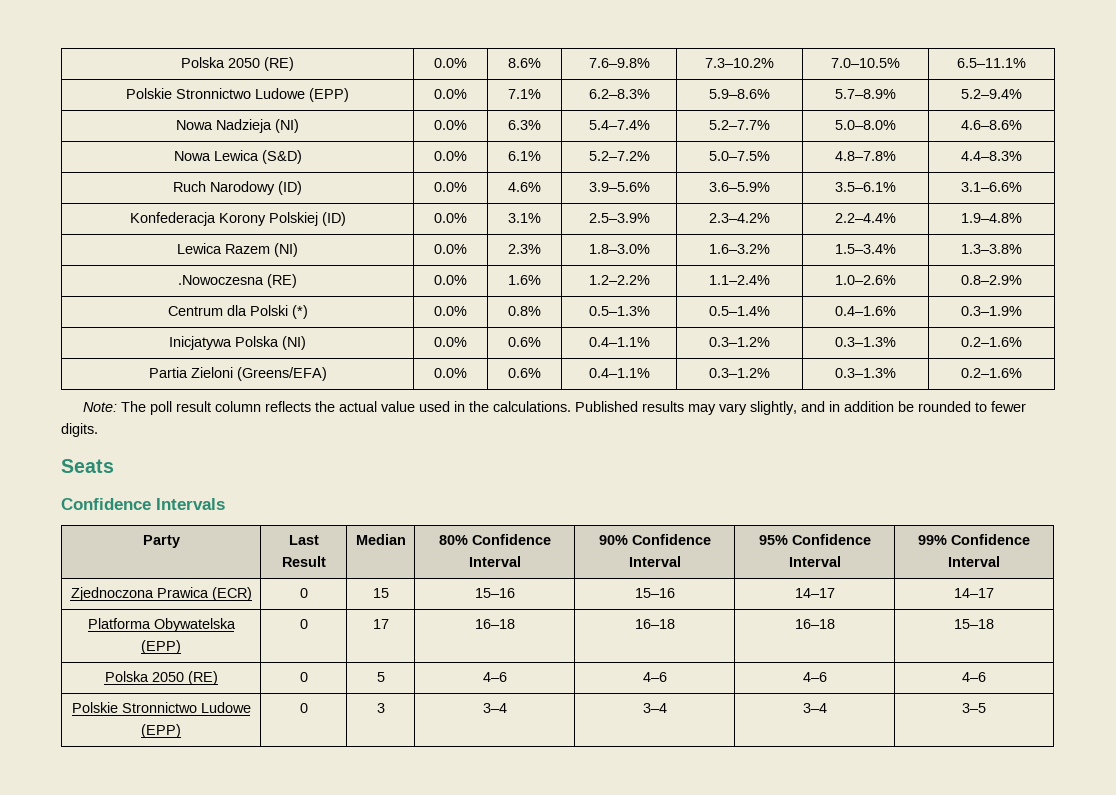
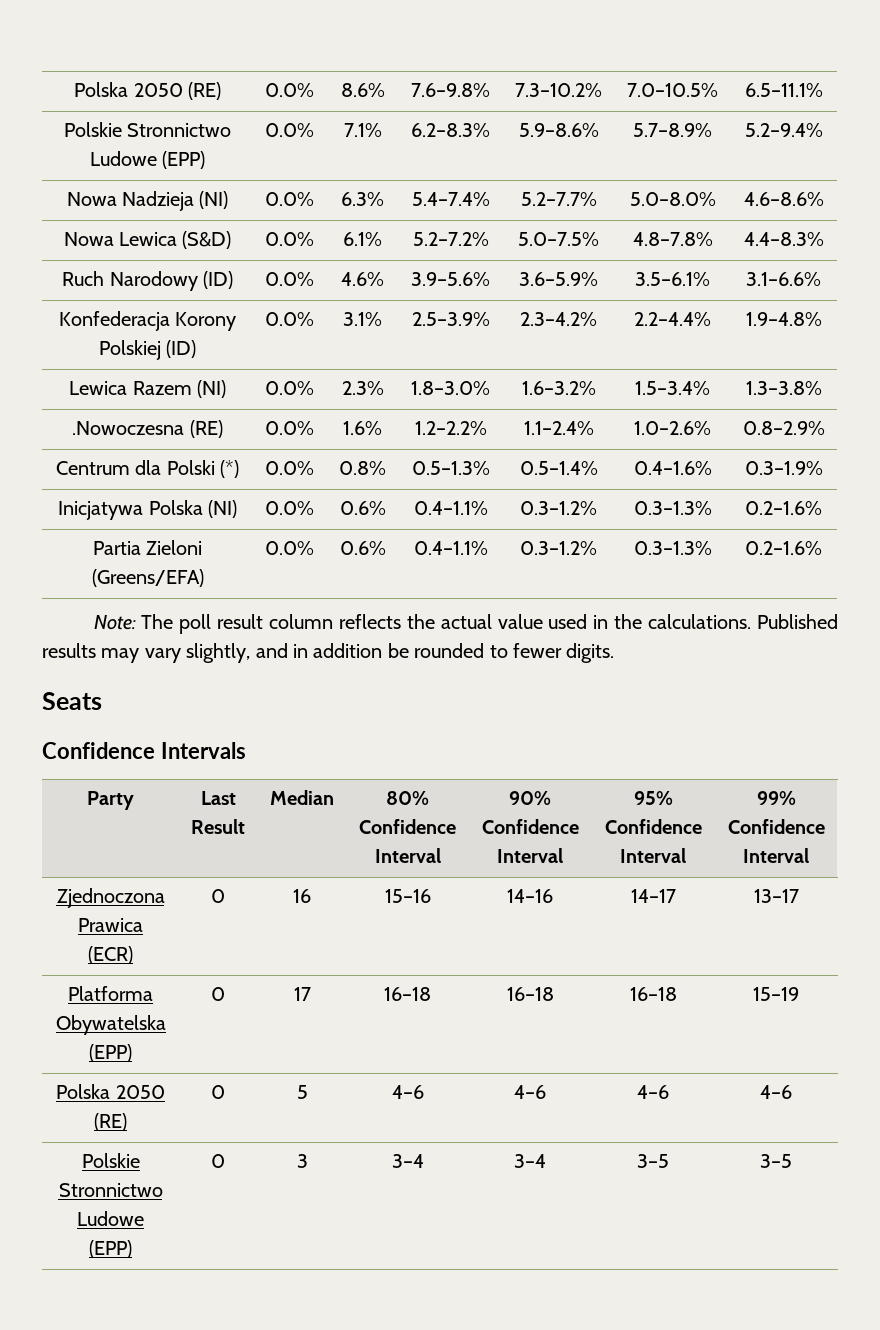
- Zjednoczona Prawica (ECR) | 0 | 15 | 15–16 | 15–16 | 14–17 | 14–17
+ Zjednoczona Prawica (ECR) | 0 | 16 | 15–16 | 14–16 | 14–17 | 13–17
- Platforma Obywatelska (EPP) | 0 | 17 | 16–18 | 16–18 | 16–18 | 15–18
+ Platforma Obywatelska (EPP) | 0 | 17 | 16–18 | 16–18 | 16–18 | 15–19
- Polskie Stronnictwo Ludowe (EPP) | 0 | 3 | 3–4 | 3–4 | 3–4 | 3–5
+ Polskie Stronnictwo Ludowe (EPP) | 0 | 3 | 3–4 | 3–4 | 3–5 | 3–5

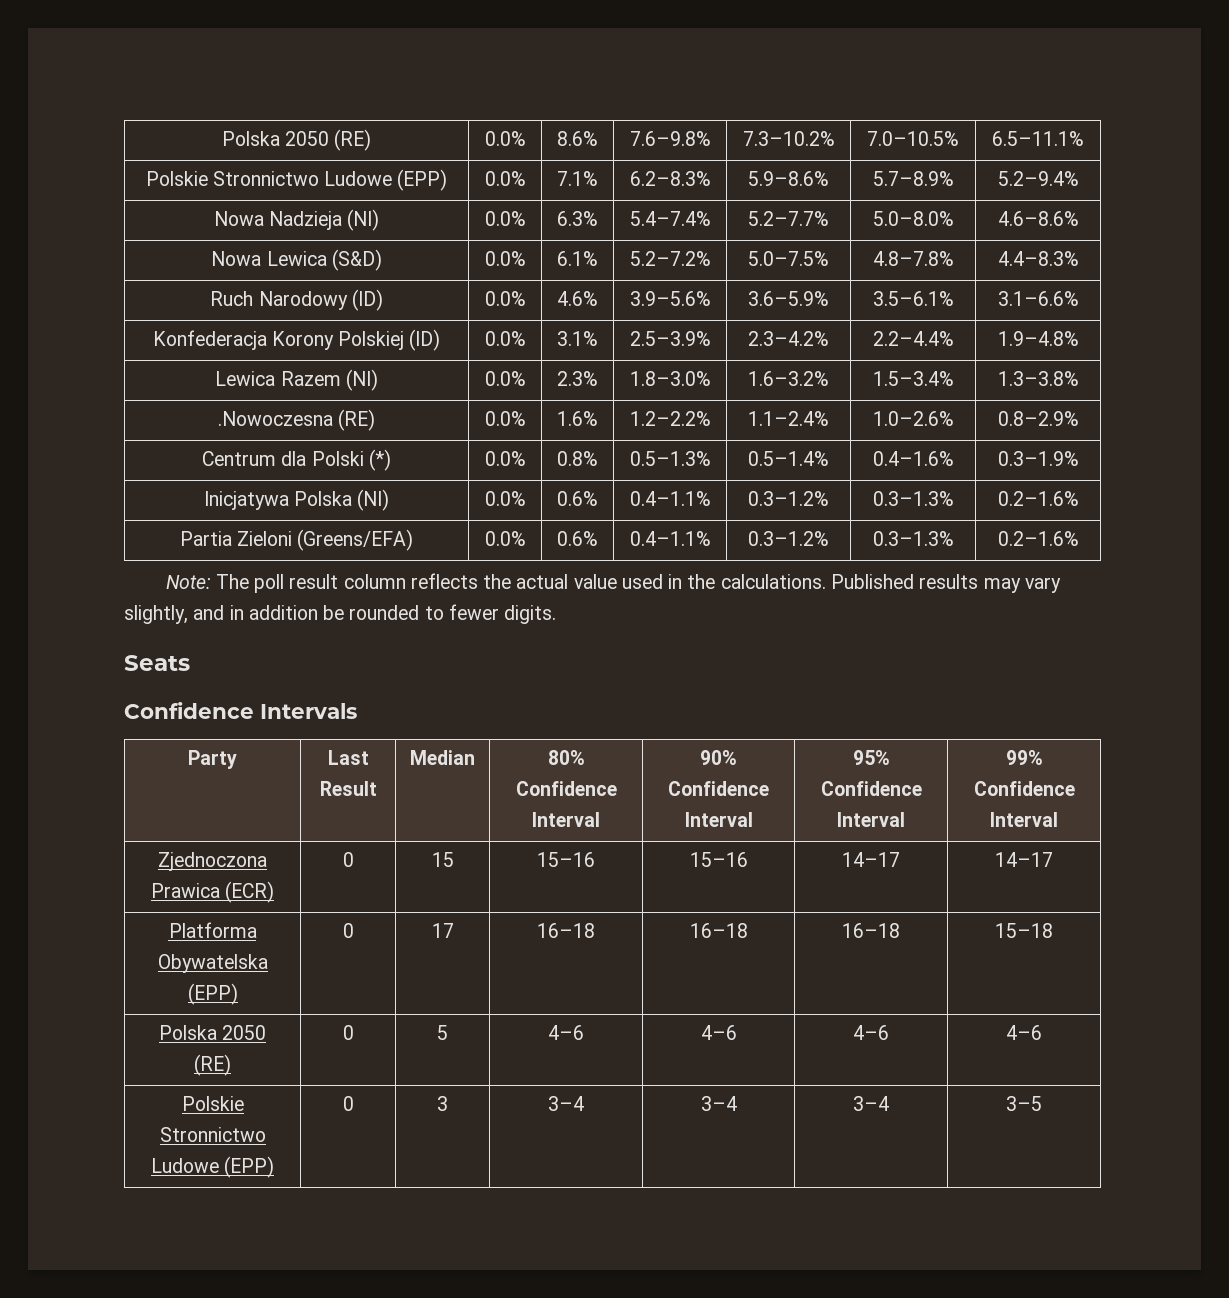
- Zjednoczona Prawica (ECR) | 0 | 16 | 15–16 | 14–16 | 14–17 | 13–17
+ Zjednoczona Prawica (ECR) | 0 | 15 | 15–16 | 15–16 | 14–17 | 14–17
- Platforma Obywatelska (EPP) | 0 | 17 | 16–18 | 16–18 | 16–18 | 15–19
+ Platforma Obywatelska (EPP) | 0 | 17 | 16–18 | 16–18 | 16–18 | 15–18
- Polskie Stronnictwo Ludowe (EPP) | 0 | 3 | 3–4 | 3–4 | 3–5 | 3–5
+ Polskie Stronnictwo Ludowe (EPP) | 0 | 3 | 3–4 | 3–4 | 3–4 | 3–5

